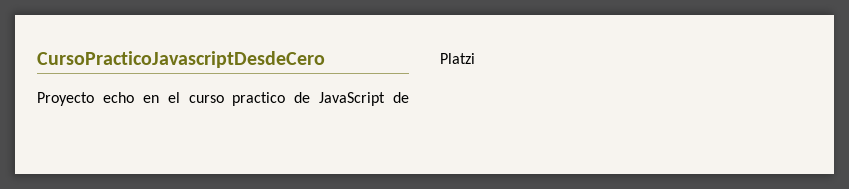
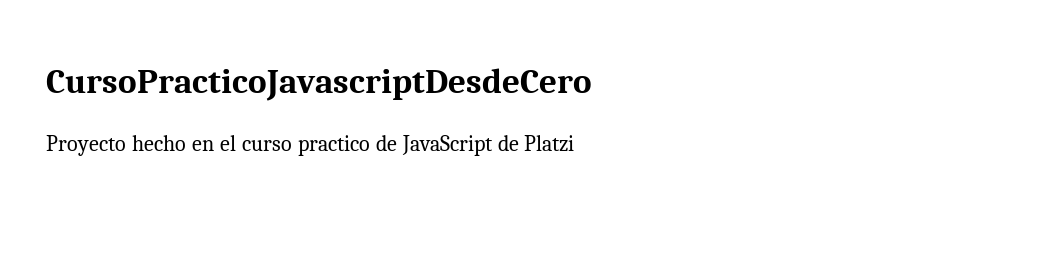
- Proyecto echo en el curso practico de JavaScript de Platzi
+ Proyecto hecho en el curso practico de JavaScript de Platzi

